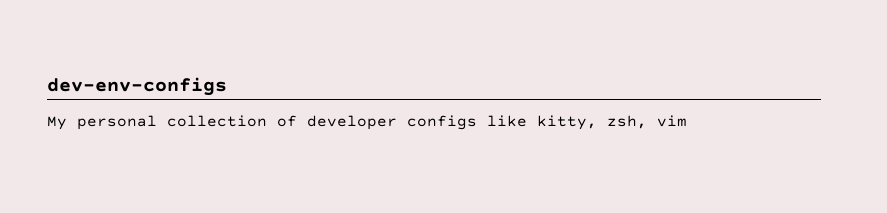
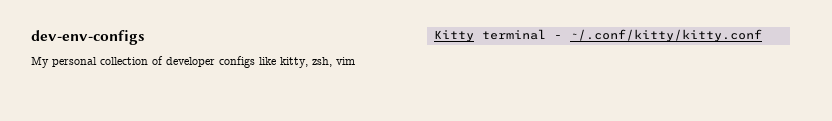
+ Kitty terminal - ~/.conf/kitty/kitty.conf

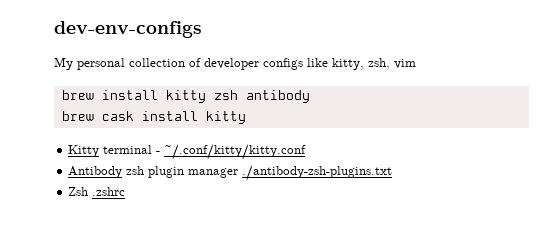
+ brew install kitty zsh antibody
+ brew cask install kitty
  Kitty terminal - ~/.conf/kitty/kitty.conf
+ Antibody zsh plugin manager ./antibody-zsh-plugins.txt
+ Zsh .zshrc

